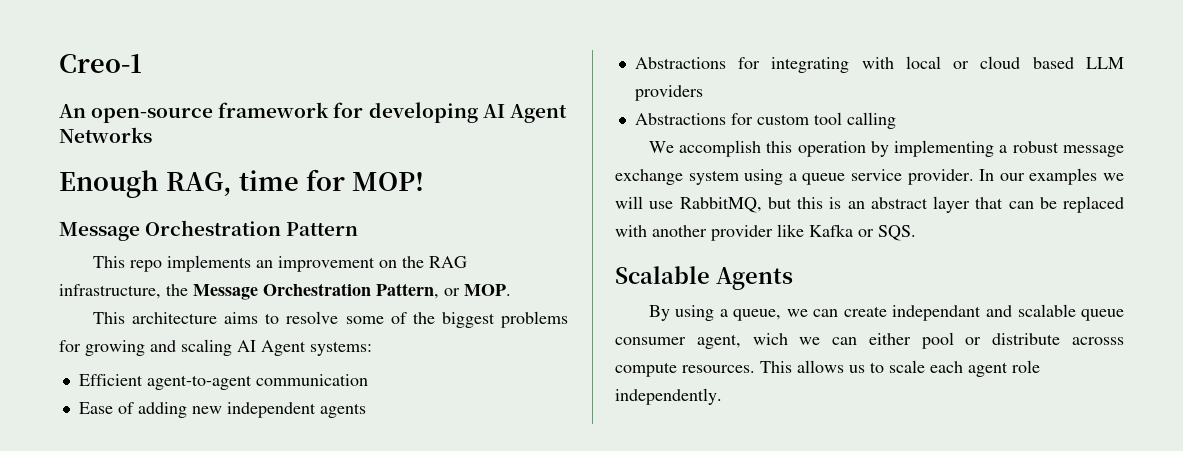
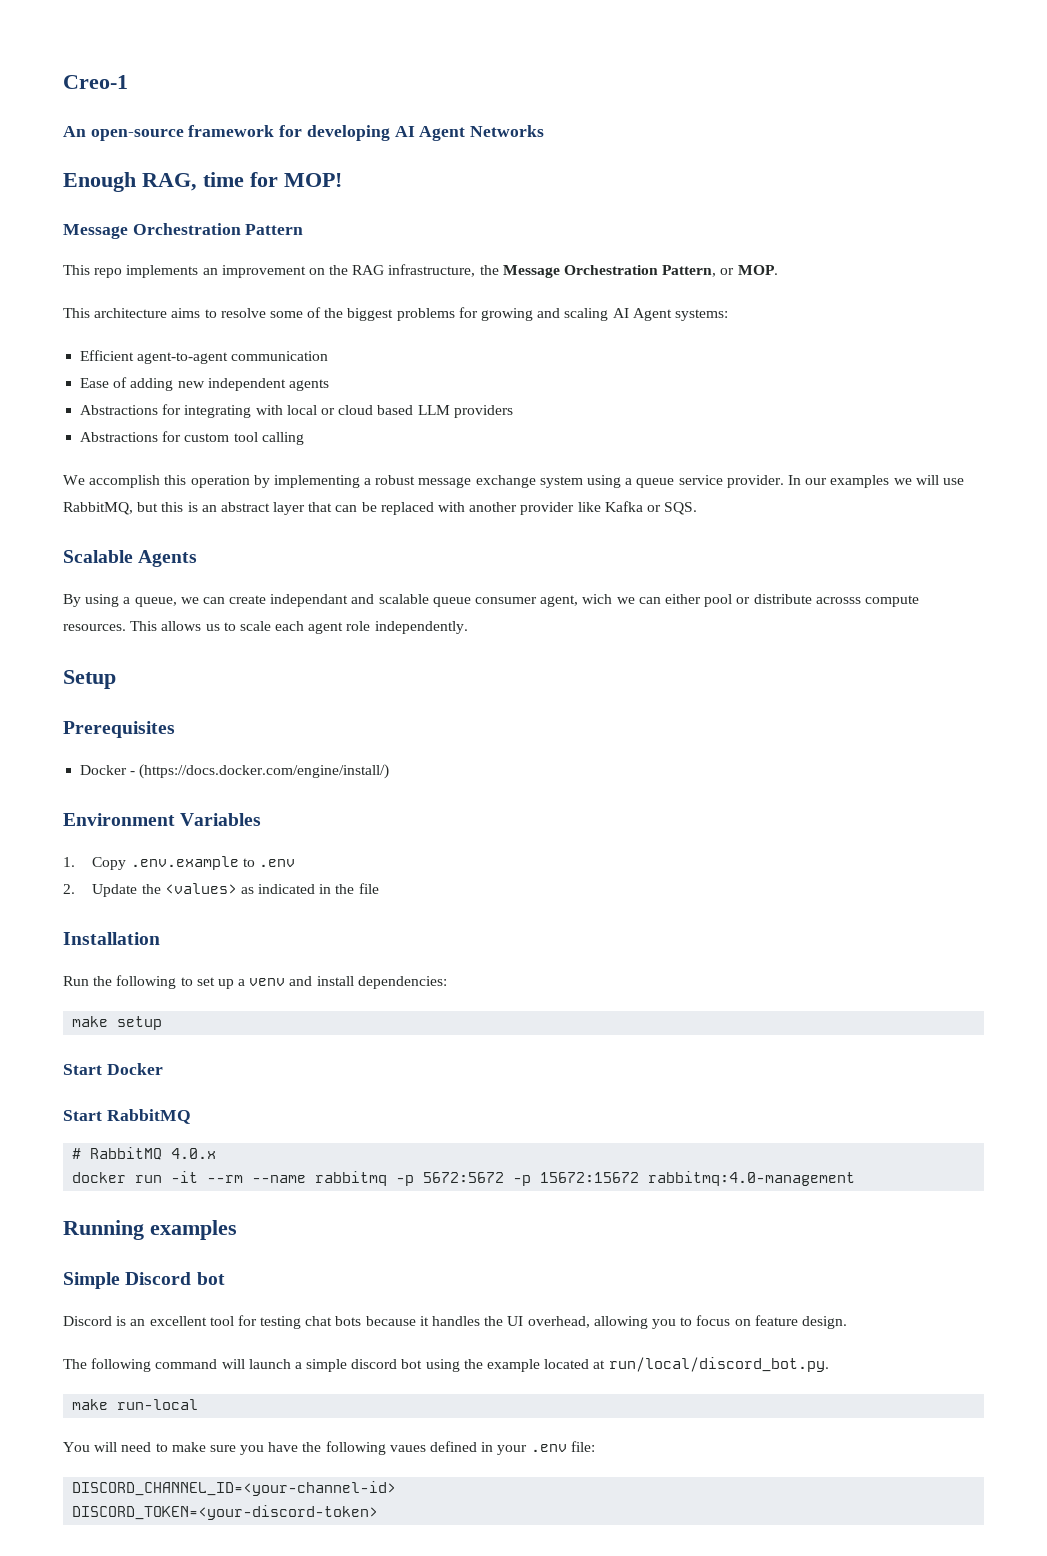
+ Setup
+ Prerequisites
+ Docker - (https://docs.docker.com/engine/install/)
+ Environment Variables
+ 1. Copy .env.example to .env
+ 2. Update the <values> as indicated in the file
+ Installation
+ Run the following to set up a venv and install dependencies:
+ make setup
+ Start Docker
+ Start RabbitMQ
+ # RabbitMQ 4.0.x
+ docker run -it --rm --name rabbitmq -p 5672:5672 -p 15672:15672 rabbitmq:4.0-management
+ Running examples
+ Simple Discord bot
+ Discord is an excellent tool for testing chat bots because it handles the UI overhead, allowing you to focus on feature design.
+ The following command will launch a simple discord bot using the example located at run/local/discord_bot.py.
+ make run-local
+ You will need to make sure you have the following vaues defined in your .env file:
+ DISCORD_CHANNEL_ID=<your-channel-id>
+ DISCORD_TOKEN=<your-discord-token>

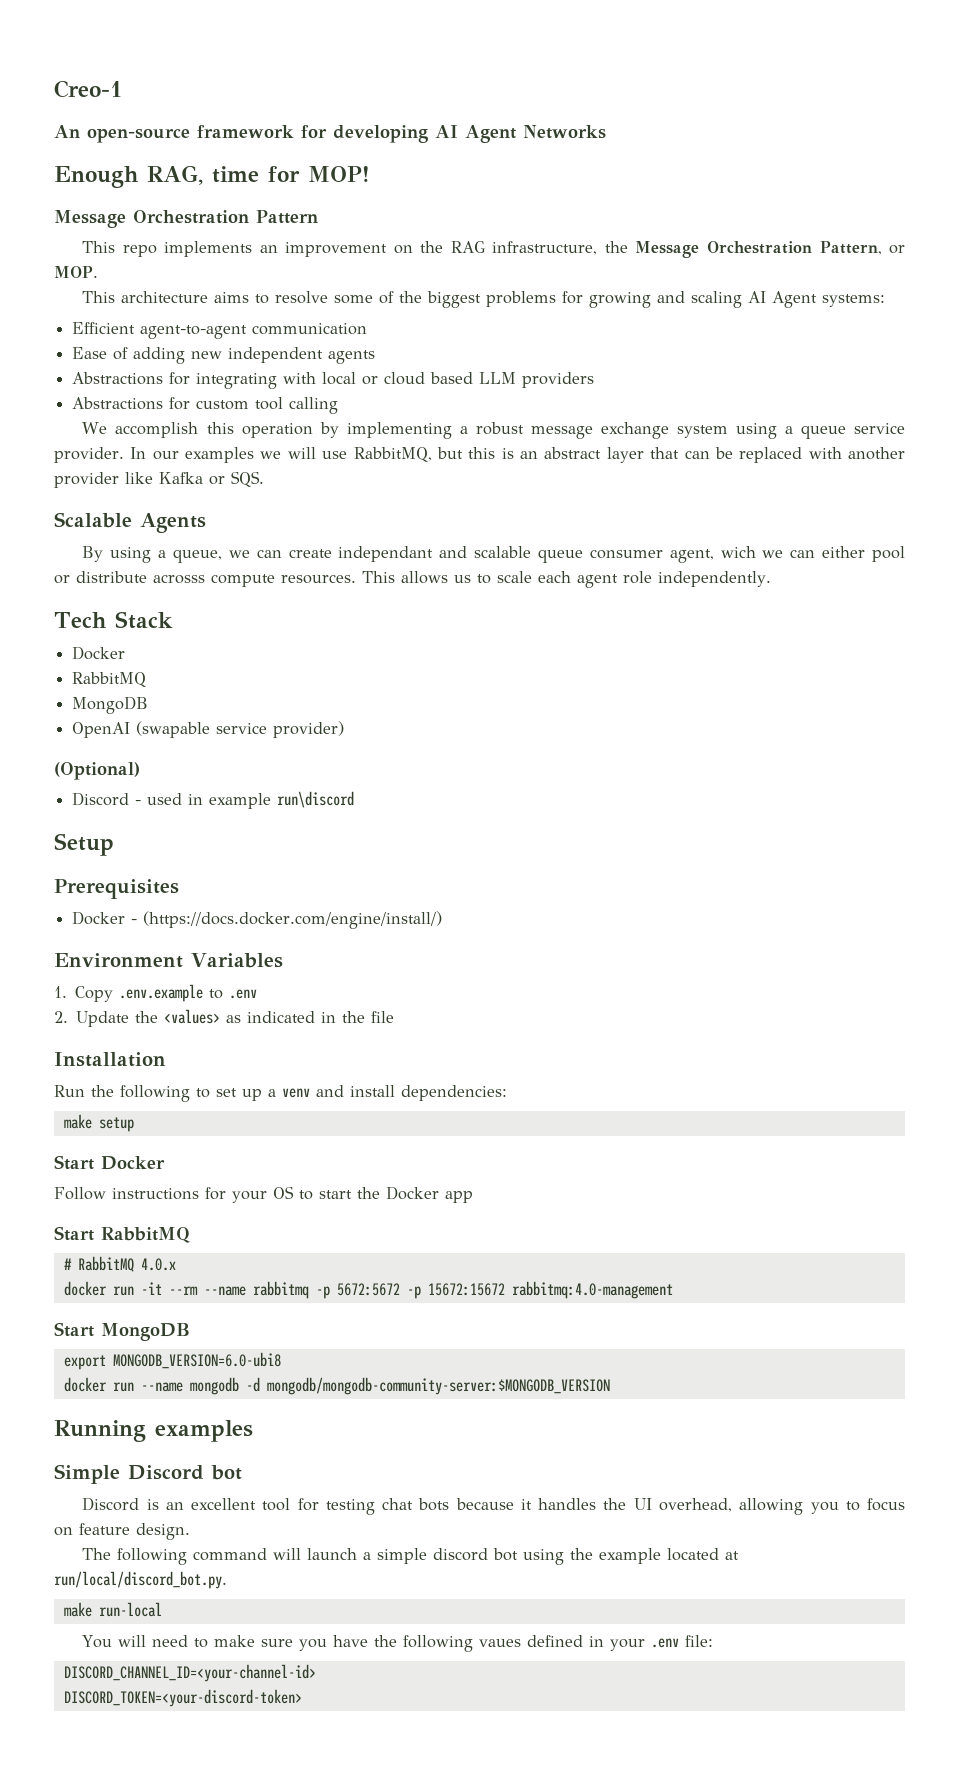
+ Tech Stack
+ Docker
+ RabbitMQ
+ MongoDB
+ OpenAI (swapable service provider)
+ (Optional)
+ Discord - used in example run\discord
+ Follow instructions for your OS to start the Docker app
+ Start MongoDB
+ export MONGODB_VERSION=6.0-ubi8
+ docker run --name mongodb -d mongodb/mongodb-community-server:$MONGODB_VERSION

